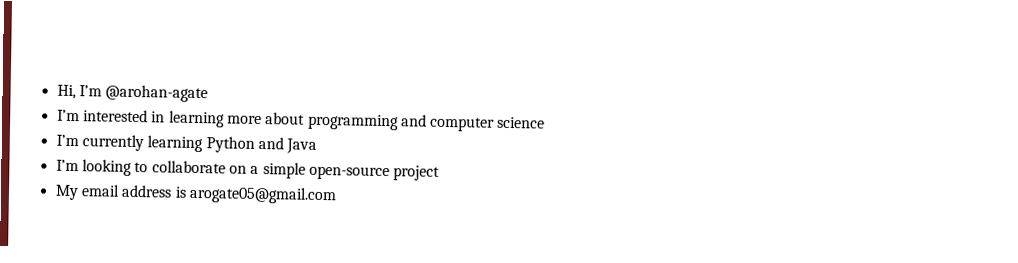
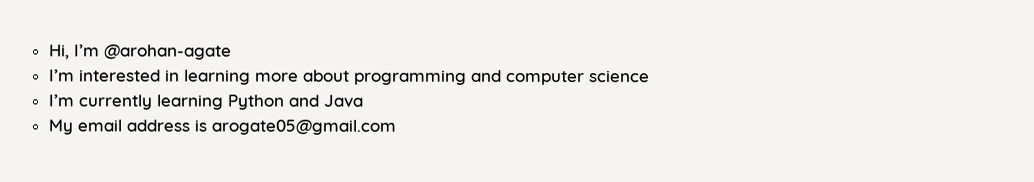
- I’m looking to collaborate on a simple open-source project

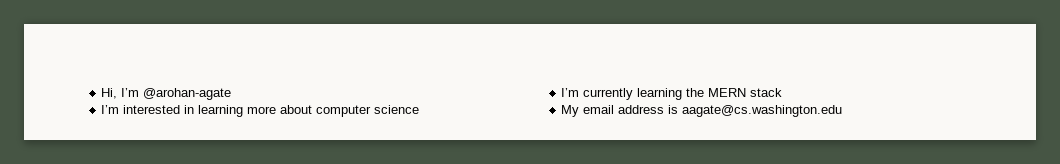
- I’m interested in learning more about programming and computer science
+ I’m interested in learning more about computer science
- I’m currently learning Python and Java
+ I’m currently learning the MERN stack
- My email address is arogate05@gmail.com
+ My email address is aagate@cs.washington.edu

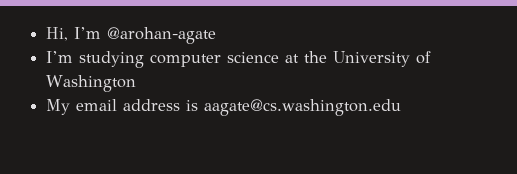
- I’m interested in learning more about computer science
- I’m currently learning the MERN stack
+ I’m studying computer science at the University of Washington

